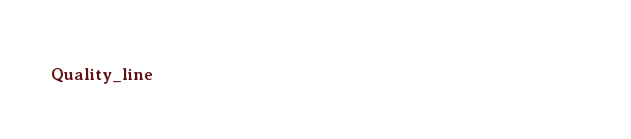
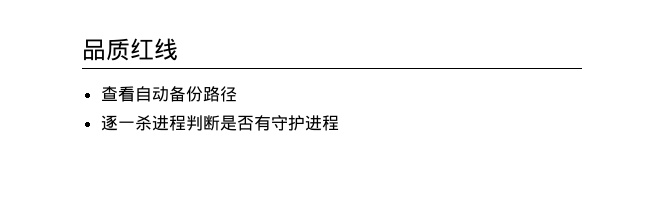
- Quality_line
+ 品质红线
+ 查看自动备份路径
+ 逐一杀进程判断是否有守护进程

